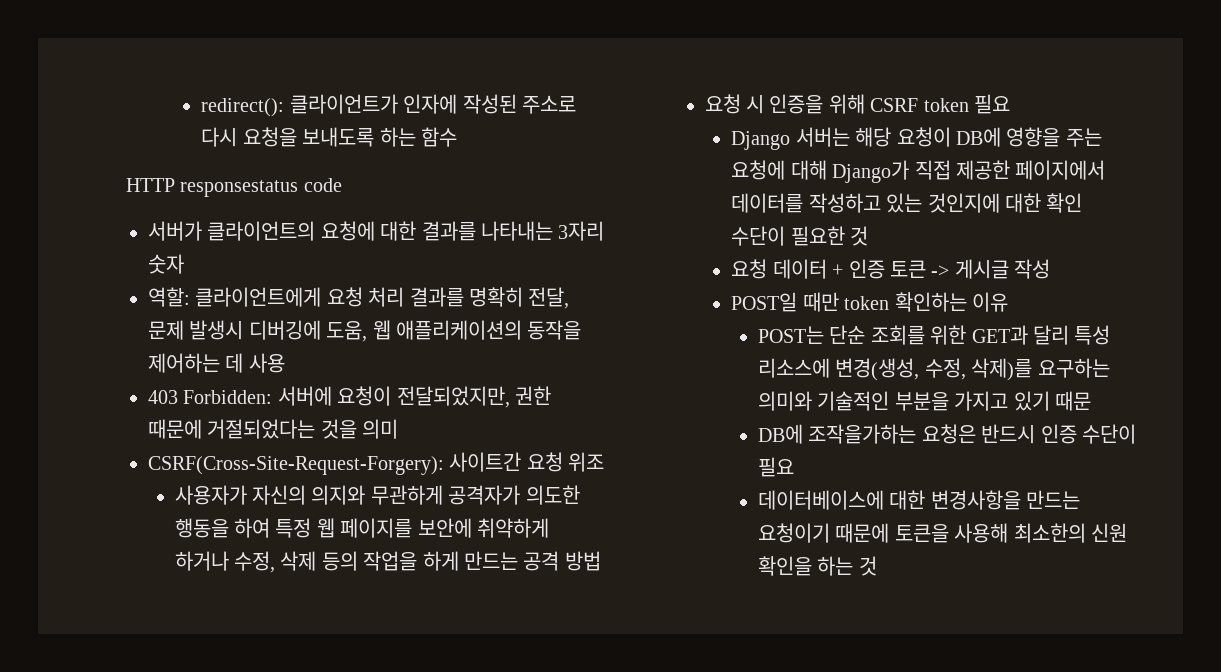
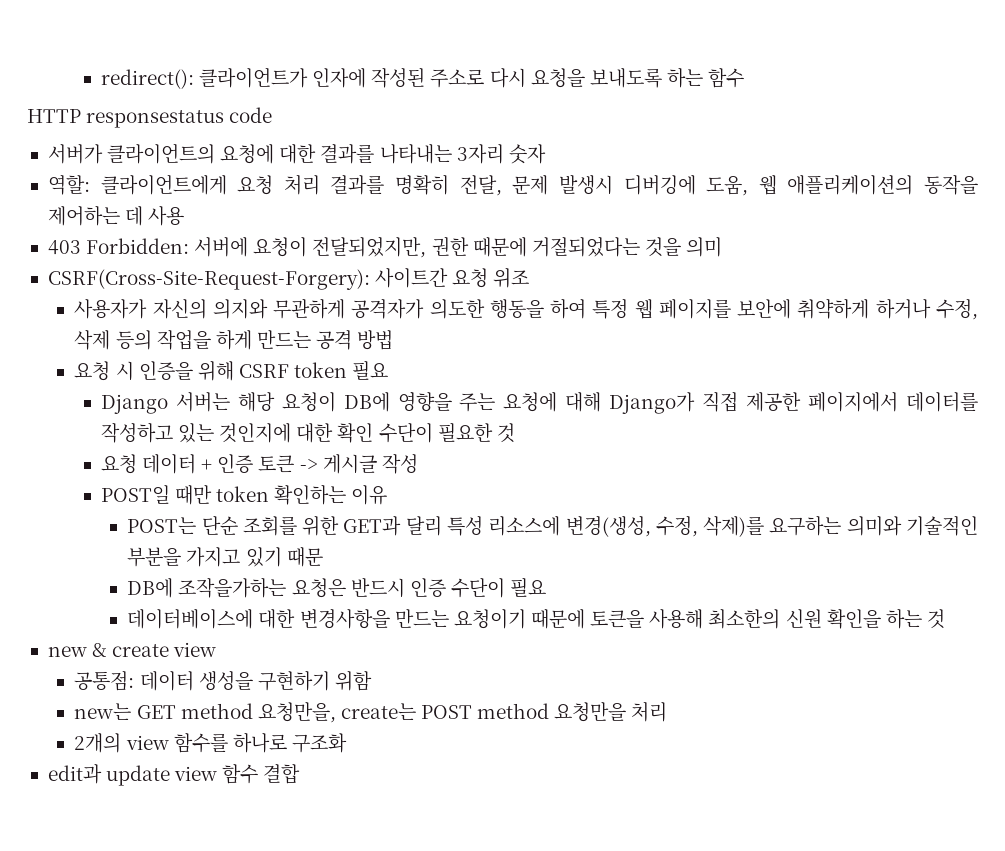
+ new & create view
+ 공통점: 데이터 생성을 구현하기 위함
+ new는 GET method 요청만을, create는 POST method 요청만을 처리
+ 2개의 view 함수를 하나로 구조화
+ edit과 update view 함수 결합

